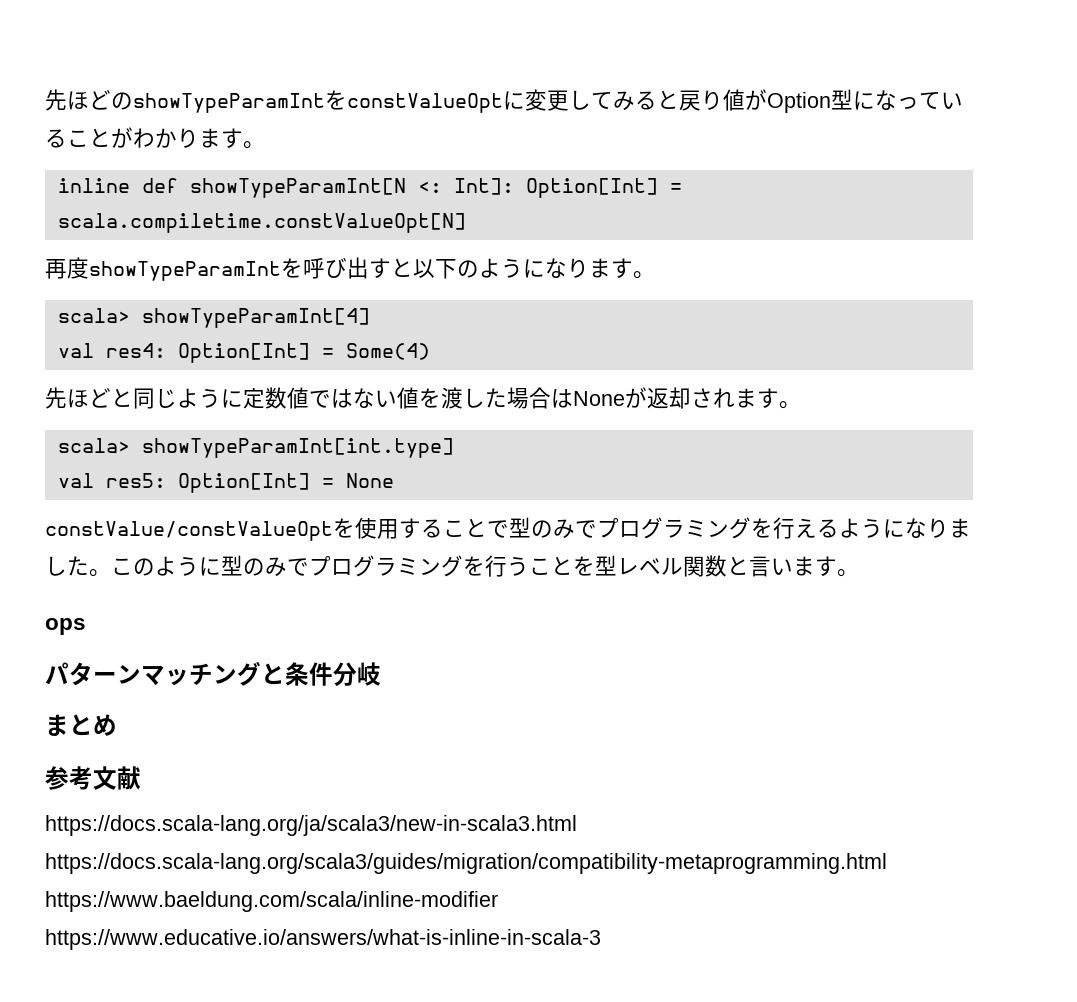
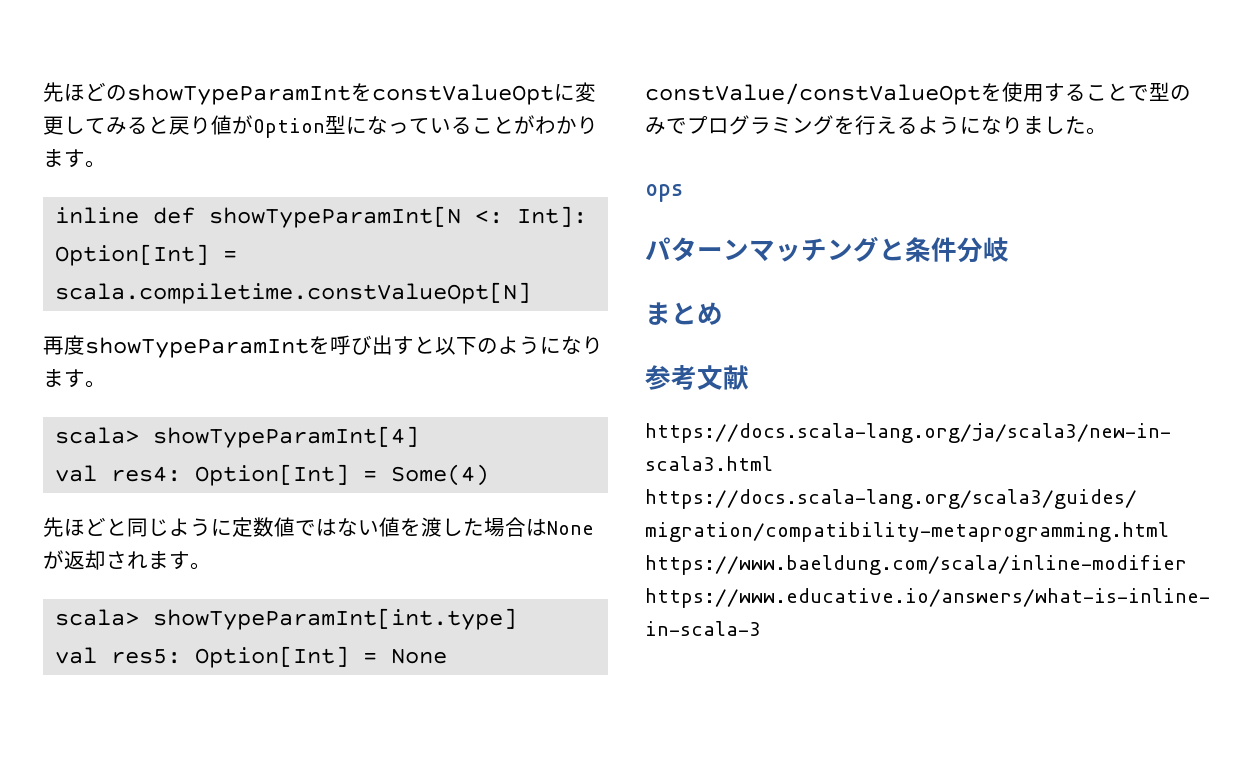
- このように型のみでプログラミングを行うことを型レベル関数と言います。

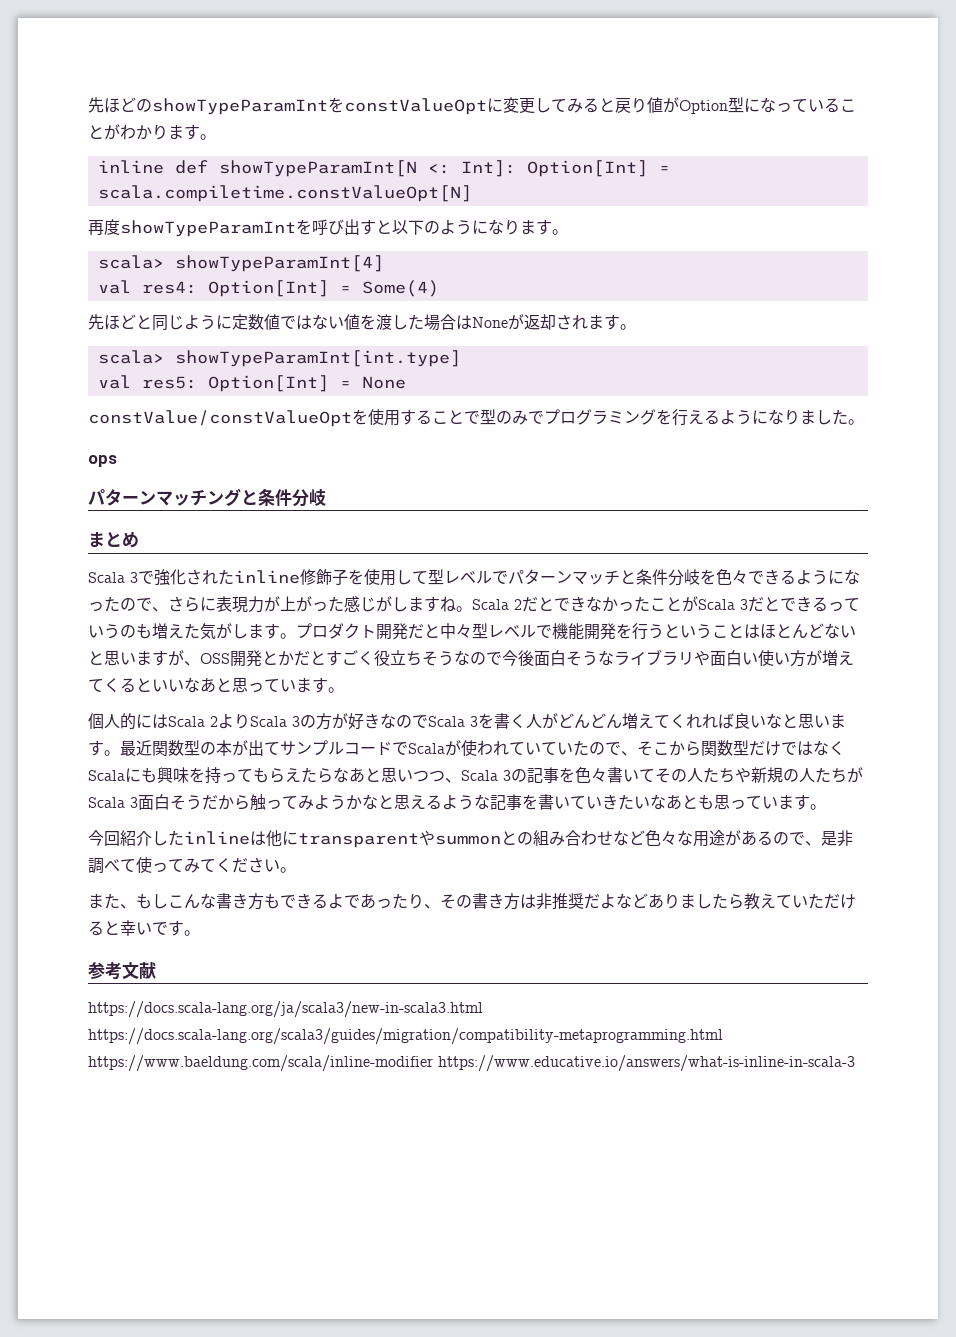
+ Scala 3で強化されたinline修飾子を使用して型レベルでパターンマッチと条件分岐を色々できるようになったので、さらに表現力が上がった感じがしますね。Scala 2だとできなかったことがScala 3だとできるっていうのも増えた気がします。プロダクト開発だと中々型レベルで機能開発を行うということはほとんどないと思いますが、OSS開発とかだとすごく役立ちそうなので今後面白そうなライブラリや面白い使い方が増えてくるといいなあと思っています。
+ 個人的にはScala 2よりScala 3の方が好きなのでScala 3を書く人がどんどん増えてくれれば良いなと思います。最近関数型の本が出てサンプルコードでScalaが使われていていたので、そこから関数型だけではなくScalaにも興味を持ってもらえたらなあと思いつつ、Scala 3の記事を色々書いてその人たちや新規の人たちがScala 3面白そうだから触ってみようかなと思えるような記事を書いていきたいなあとも思っています。
+ 今回紹介したinlineは他にtransparentやsummonとの組み合わせなど色々な用途があるので、是非調べて使ってみてください。
+ また、もしこんな書き方もできるよであったり、その書き方は非推奨だよなどありましたら教えていただけると幸いです。

